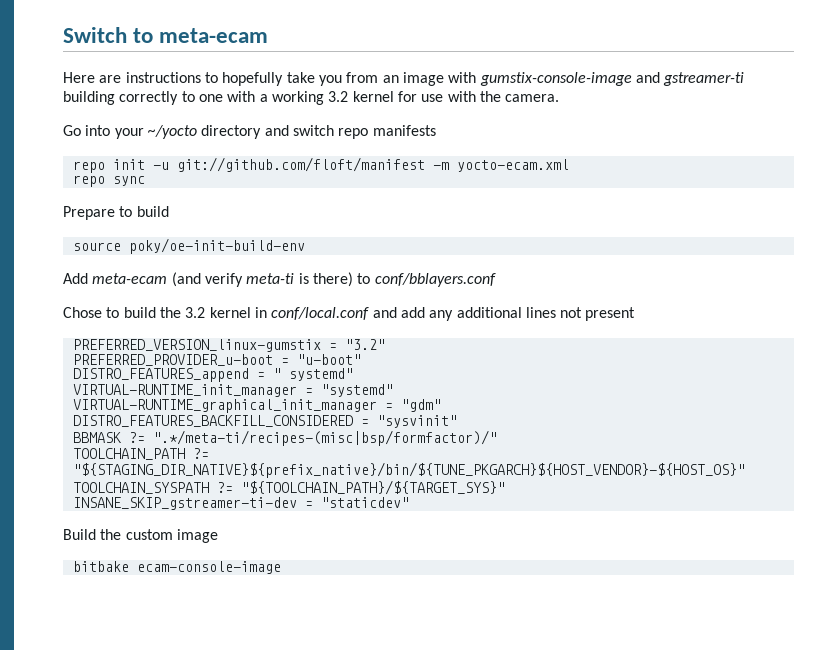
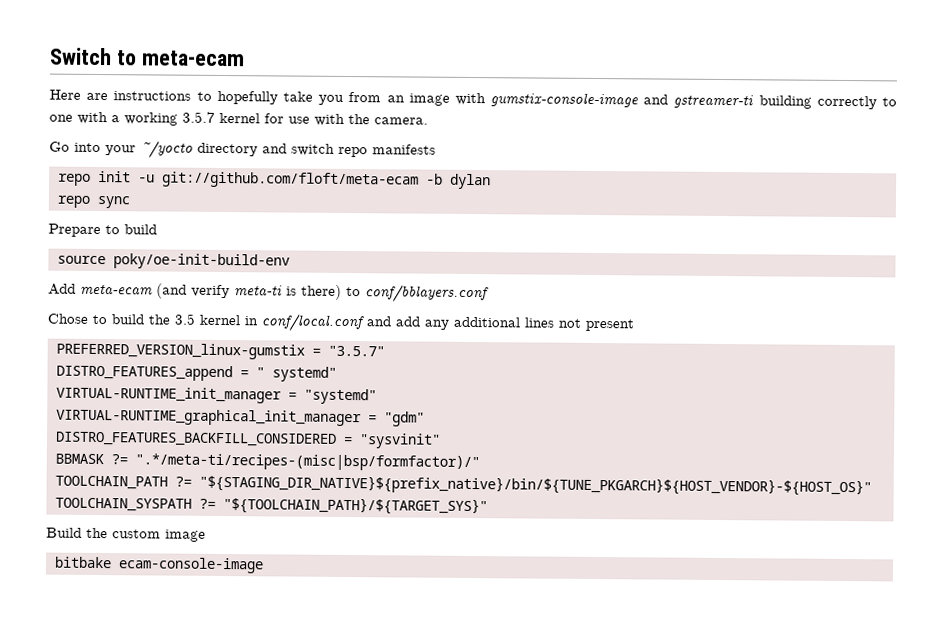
- Here are instructions to hopefully take you from an image with gumstix-console-image and gstreamer-ti building correctly to one with a working 3.2 kernel for use with the camera.
+ Here are instructions to hopefully take you from an image with gumstix-console-image and gstreamer-ti building correctly to one with a working 3.5.7 kernel for use with the camera.
- repo init -u git://github.com/floft/manifest -m yocto-ecam.xml
+ repo init -u git://github.com/floft/meta-ecam -b dylan
- Chose to build the 3.2 kernel in conf/local.conf and add any additional lines not present
+ Chose to build the 3.5 kernel in conf/local.conf and add any additional lines not present
- PREFERRED_VERSION_linux-gumstix = "3.2"
- PREFERRED_PROVIDER_u-boot = "u-boot"
+ PREFERRED_VERSION_linux-gumstix = "3.5.7"
- INSANE_SKIP_gstreamer-ti-dev = "staticdev"

